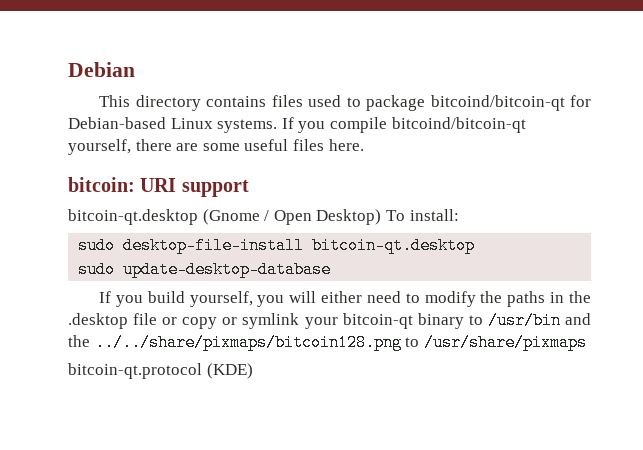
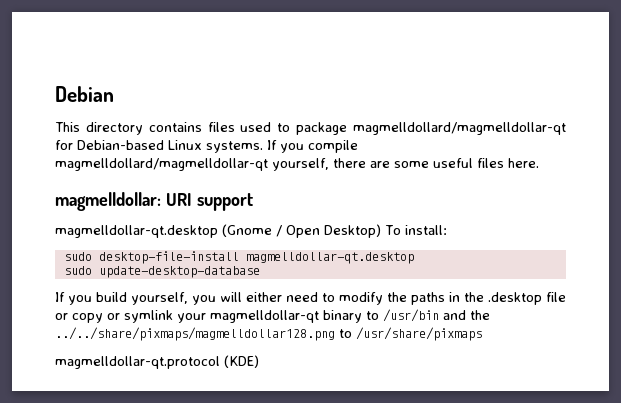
- This directory contains files used to package bitcoind/bitcoin-qt for Debian-based Linux systems.
+ This directory contains files used to package magmelldollard/magmelldollar-qt for Debian-based Linux systems.
- If you compile bitcoind/bitcoin-qt yourself, there are some useful files here.
+ If you compile magmelldollard/magmelldollar-qt yourself, there are some useful files here.
- bitcoin: URI support
+ magmelldollar: URI support
- bitcoin-qt.desktop (Gnome / Open Desktop) To install:
+ magmelldollar-qt.desktop (Gnome / Open Desktop) To install:
- sudo desktop-file-install bitcoin-qt.desktop
+ sudo desktop-file-install magmelldollar-qt.desktop
- If you build yourself, you will either need to modify the paths in the .desktop file or copy or symlink your bitcoin-qt binary to /usr/bin and the ../../share/pixmaps/bitcoin128.png to /usr/share/pixmaps
+ If you build yourself, you will either need to modify the paths in the .desktop file or copy or symlink your magmelldollar-qt binary to /usr/bin and the ../../share/pixmaps/magmelldollar128.png to /usr/share/pixmaps
- bitcoin-qt.protocol (KDE)
+ magmelldollar-qt.protocol (KDE)

